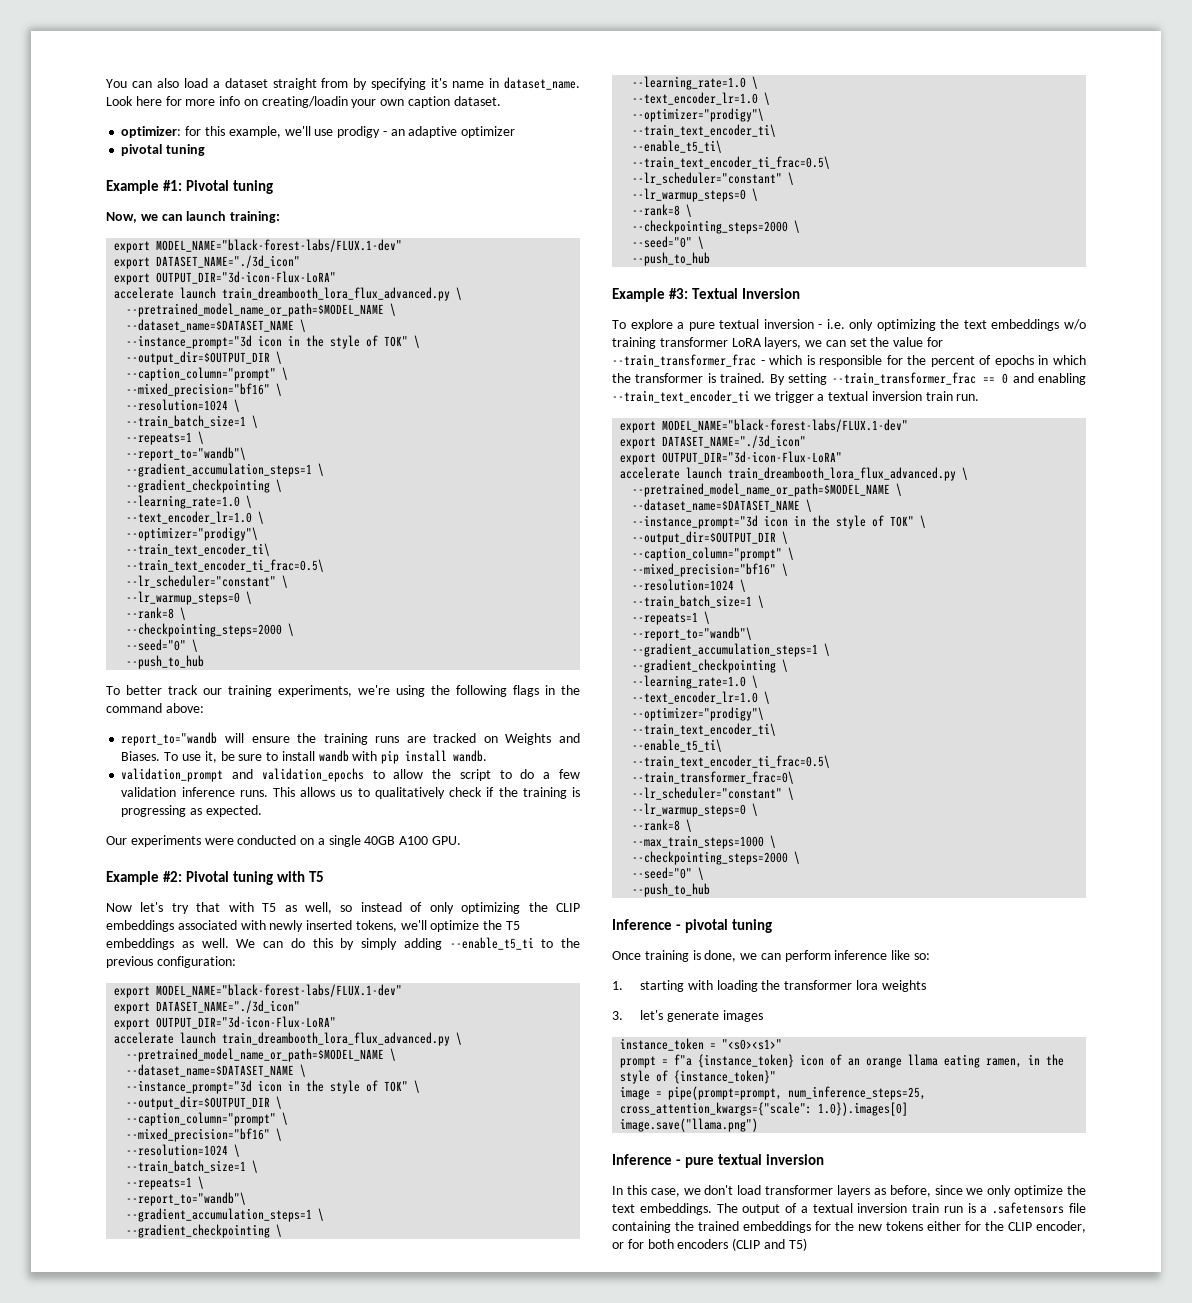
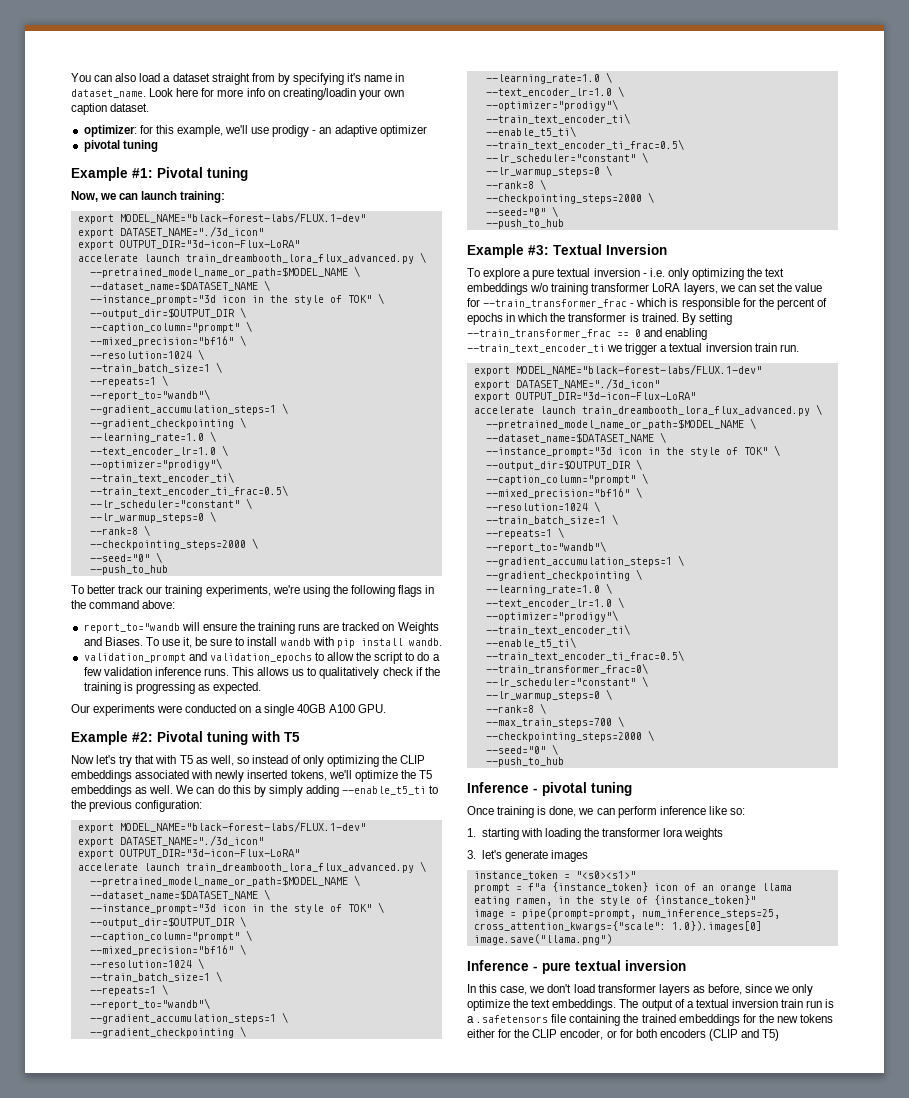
- --max_train_steps=1000 \
+ --max_train_steps=700 \

